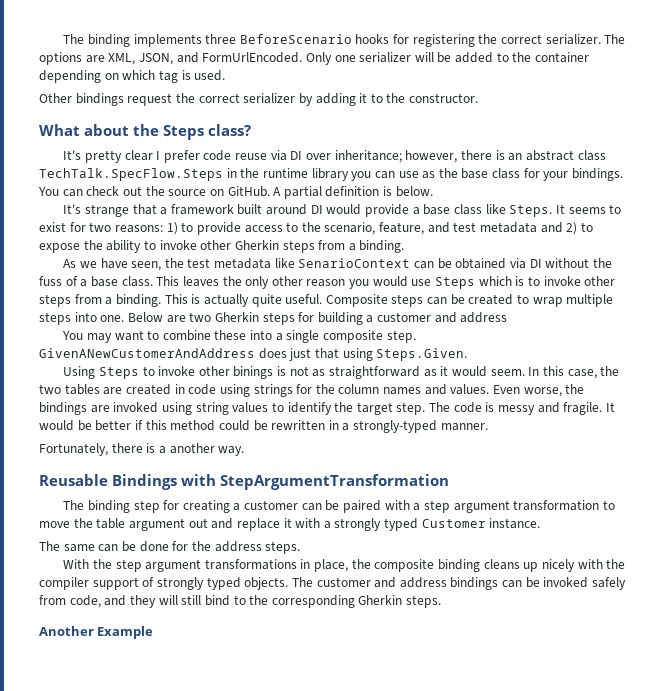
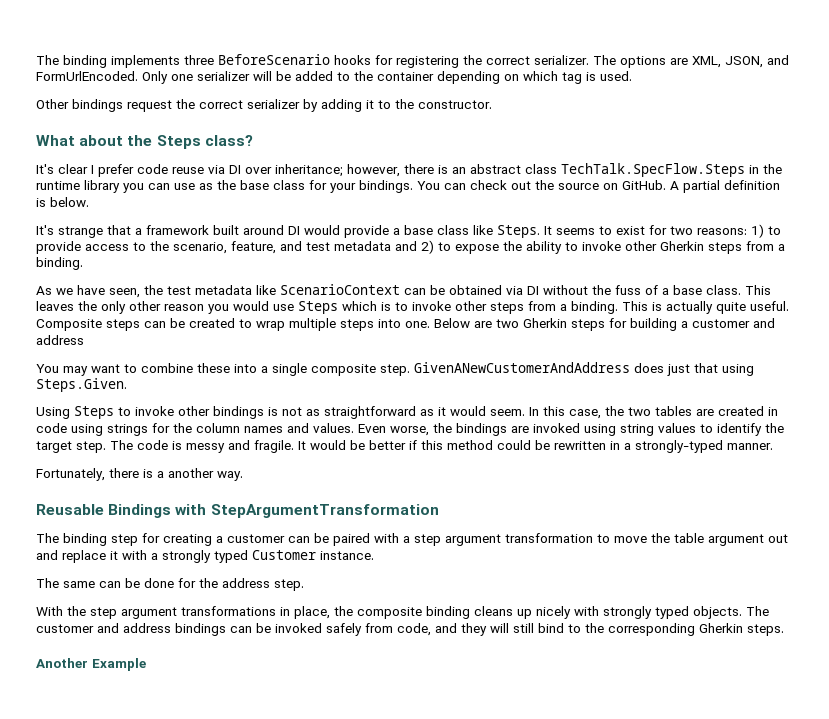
- It's pretty clear I prefer code reuse via DI over inheritance; however, there is an abstract class TechTalk.SpecFlow.Steps in the runtime library you can use as the base class for your bindings.
+ It's clear I prefer code reuse via DI over inheritance; however, there is an abstract class TechTalk.SpecFlow.Steps in the runtime library you can use as the base class for your bindings.
- As we have seen, the test metadata like SenarioContext can be obtained via DI without the fuss of a base class.
+ As we have seen, the test metadata like ScenarioContext can be obtained via DI without the fuss of a base class.
- Using Steps to invoke other binings is not as straightforward as it would seem.
+ Using Steps to invoke other bindings is not as straightforward as it would seem.
- The same can be done for the address steps.
+ The same can be done for the address step.
- With the step argument transformations in place, the composite binding cleans up nicely with the compiler support of strongly typed objects.
+ With the step argument transformations in place, the composite binding cleans up nicely with strongly typed objects.

